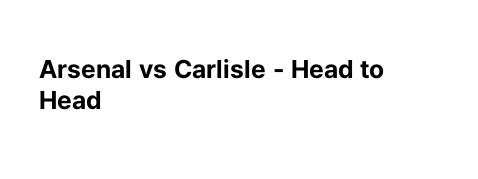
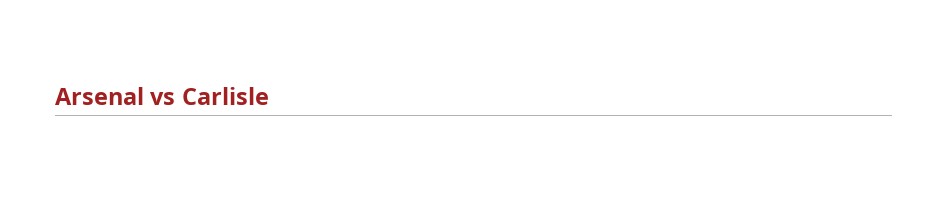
- Arsenal vs Carlisle - Head to Head
+ Arsenal vs Carlisle

